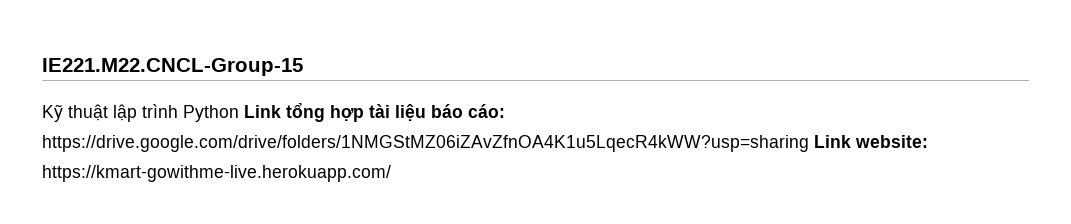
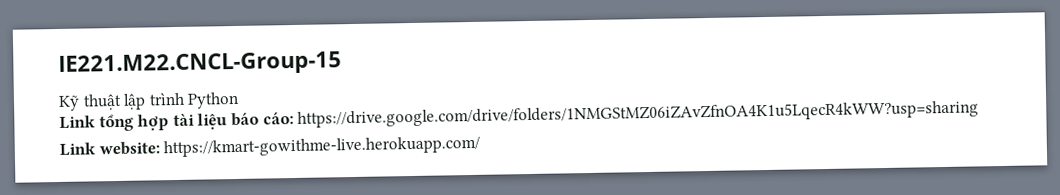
- Kỹ thuật lập trình Python Link tổng hợp tài liệu báo cáo: https://drive.google.com/drive/folders/1NMGStMZ06iZAvZfnOA4K1u5LqecR4kWW?usp=sharing Link website: https://kmart-gowithme-live.herokuapp.com/
+ Kỹ thuật lập trình Python
+ Link tổng hợp tài liệu báo cáo: https://drive.google.com/drive/folders/1NMGStMZ06iZAvZfnOA4K1u5LqecR4kWW?usp=sharing
+ Link website: https://kmart-gowithme-live.herokuapp.com/

